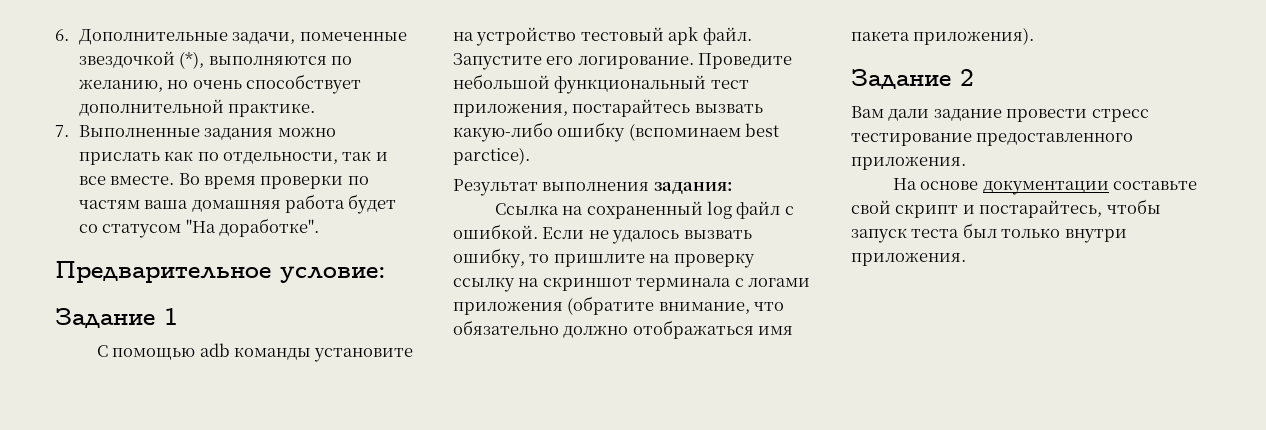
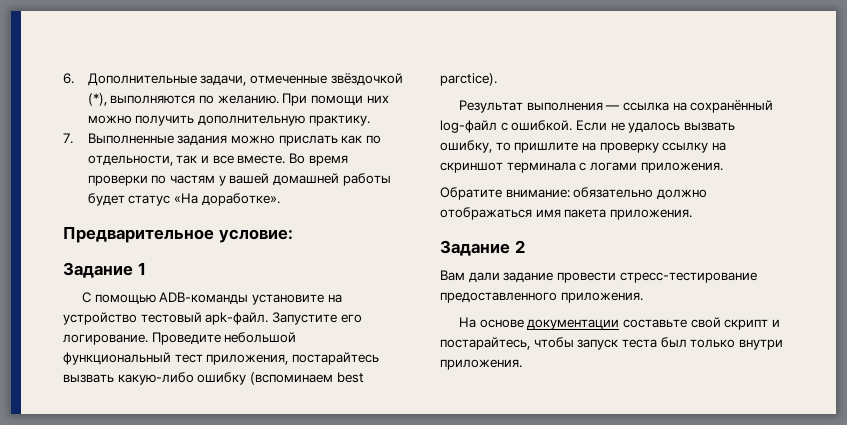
- 6. Дополнительные задачи, помеченные звездочкой (*), выполняются по желанию, но очень способствует дополнительной практике.
+ 6. Дополнительные задачи, отмеченные звёздочкой (*), выполняются по желанию. При помощи них можно получить дополнительную практику.
- Во время проверки по частям ваша домашняя работа будет со статусом "На доработке".
+ Во время проверки по частям у вашей домашней работы будет статус «На доработке».
- С помощью adb команды установите на устройство тестовый apk файл.
+ С помощью ADB-команды установите на устройство тестовый apk-файл.
- Результат выполнения задания:
- Cсылка на сохраненный log файл с ошибкой.
+ Результат выполнения — ссылка на сохранённый log-файл с ошибкой.
- Если не удалось вызвать ошибку, то пришлите на проверку ссылку на скриншот терминала с логами приложения (обратите внимание, что обязательно должно отображаться имя пакета приложения).
+ Если не удалось вызвать ошибку, то пришлите на проверку ссылку на скриншот терминала с логами приложения.
+ Обратите внимание: обязательно должно отображаться имя пакета приложения.
- Вам дали задание провести стресс тестирование предоставленного приложения.
+ Вам дали задание провести стресс-тестирование предоставленного приложения.

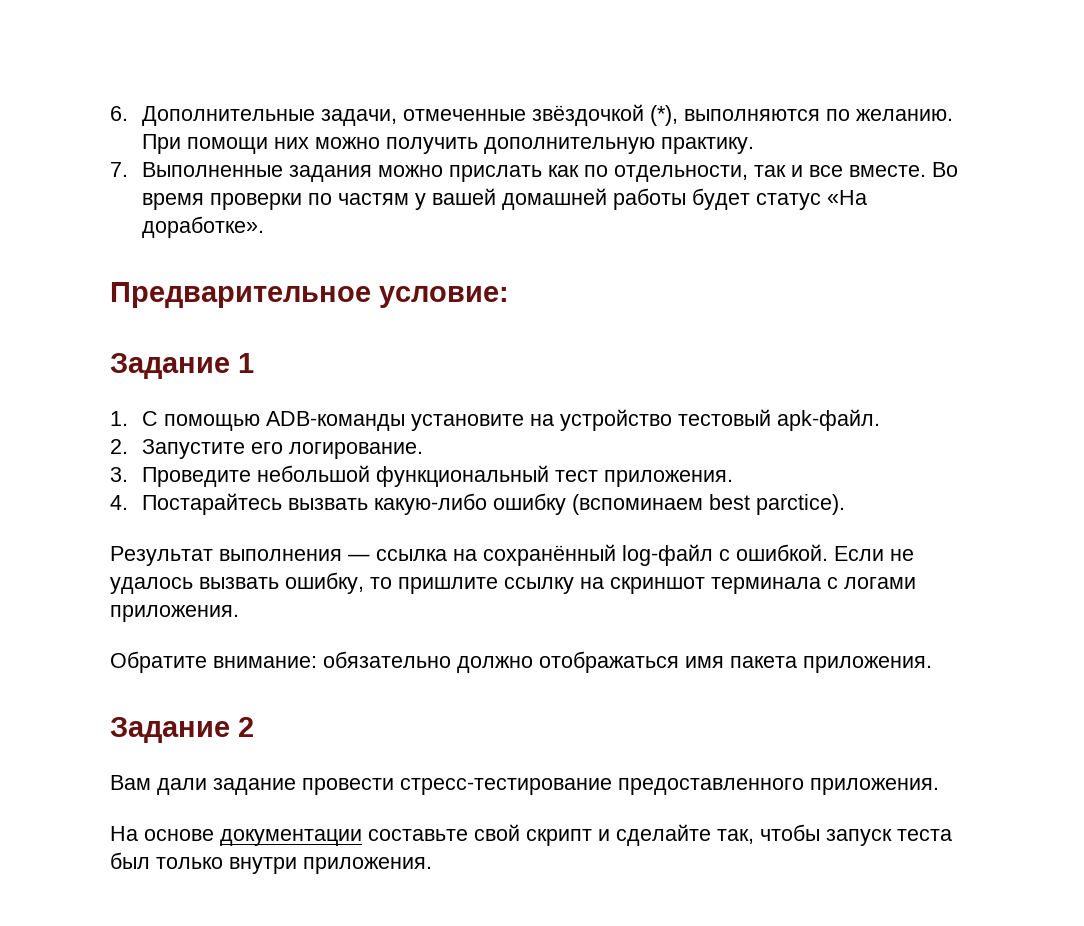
- С помощью ADB-команды установите на устройство тестовый apk-файл. Запустите его логирование. Проведите небольшой функциональный тест приложения, постарайтесь вызвать какую-либо ошибку (вспоминаем best parctice).
+ 1. С помощью ADB-команды установите на устройство тестовый apk-файл.
+ 2. Запустите его логирование.
+ 3. Проведите небольшой функциональный тест приложения.
+ 4. Постарайтесь вызвать какую-либо ошибку (вспоминаем best parctice).
- Если не удалось вызвать ошибку, то пришлите на проверку ссылку на скриншот терминала с логами приложения.
+ Если не удалось вызвать ошибку, то пришлите ссылку на скриншот терминала с логами приложения.
- На основе документации составьте свой скрипт и постарайтесь, чтобы запуск теста был только внутри приложения.
+ На основе документации составьте свой скрипт и сделайте так, чтобы запуск теста был только внутри приложения.

